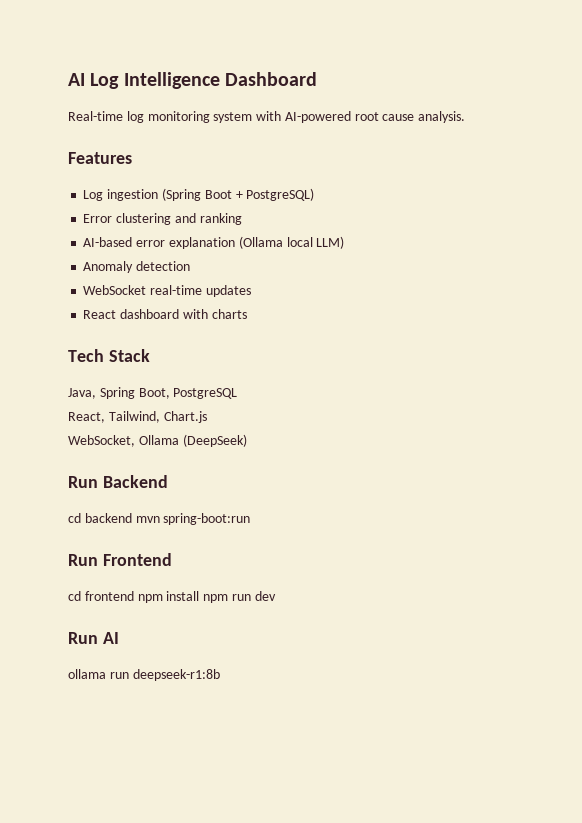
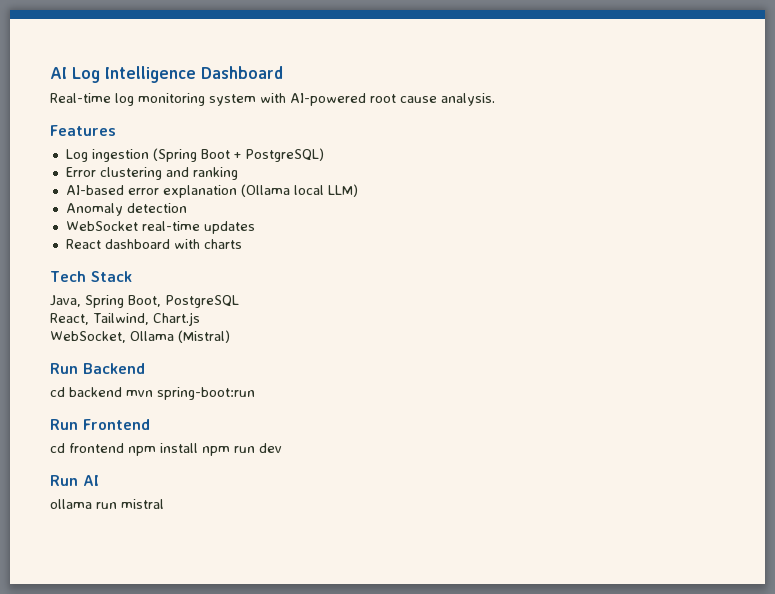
- WebSocket, Ollama (DeepSeek)
+ WebSocket, Ollama (Mistral)
- ollama run deepseek-r1:8b
+ ollama run mistral

